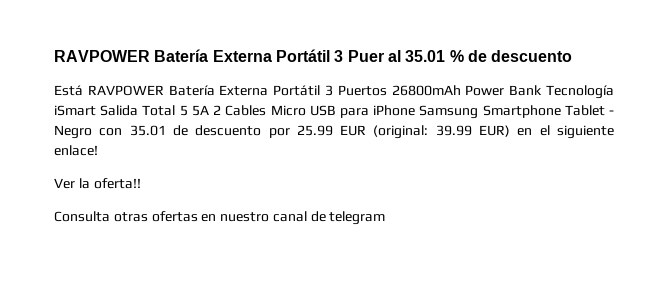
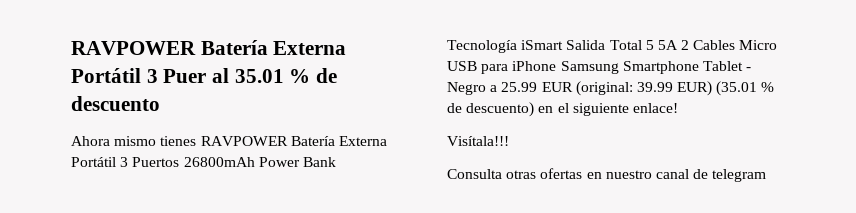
- Está RAVPOWER Batería Externa Portátil 3 Puertos 26800mAh Power Bank Tecnología iSmart Salida Total 5 5A 2 Cables Micro USB para iPhone Samsung Smartphone Tablet - Negro con 35.01 de descuento por 25.99 EUR (original: 39.99 EUR) en el siguiente enlace!
+ Ahora mismo tienes RAVPOWER Batería Externa Portátil 3 Puertos 26800mAh Power Bank Tecnología iSmart Salida Total 5 5A 2 Cables Micro USB para iPhone Samsung Smartphone Tablet - Negro a 25.99 EUR (original: 39.99 EUR) (35.01 % de descuento) en el siguiente enlace!
- Ver la oferta!!
+ Visítala!!!

